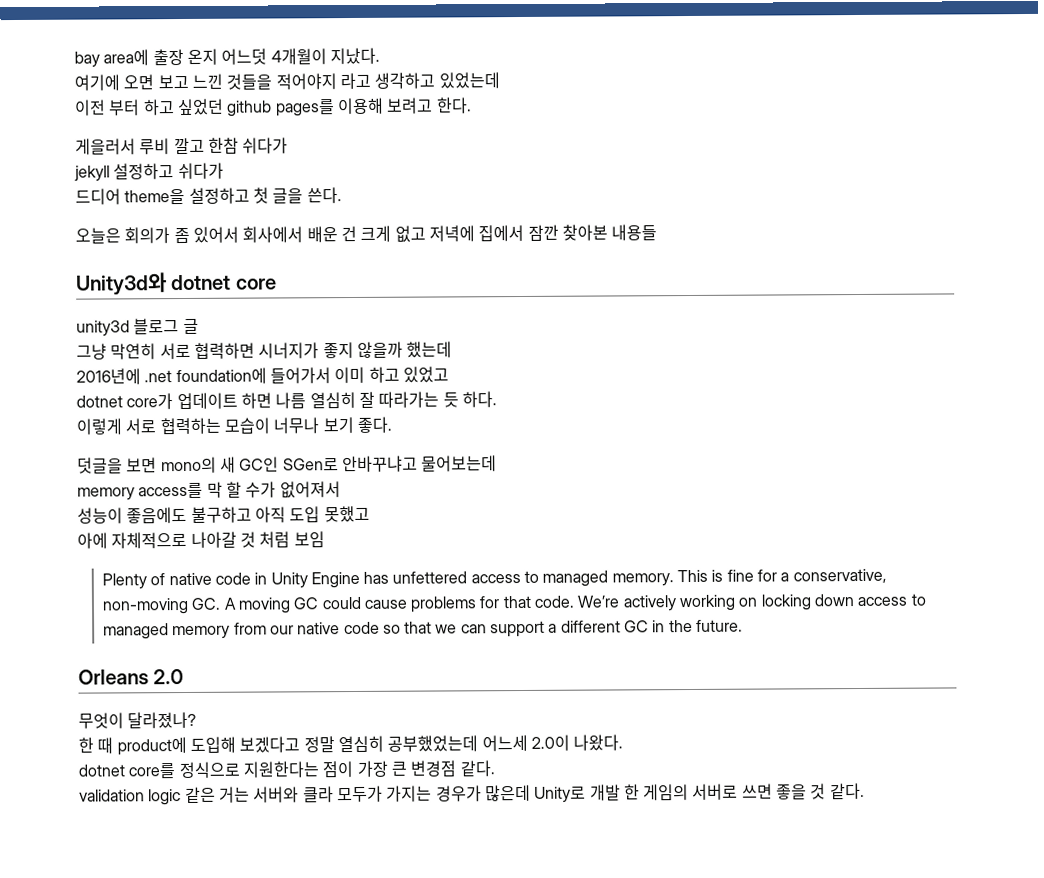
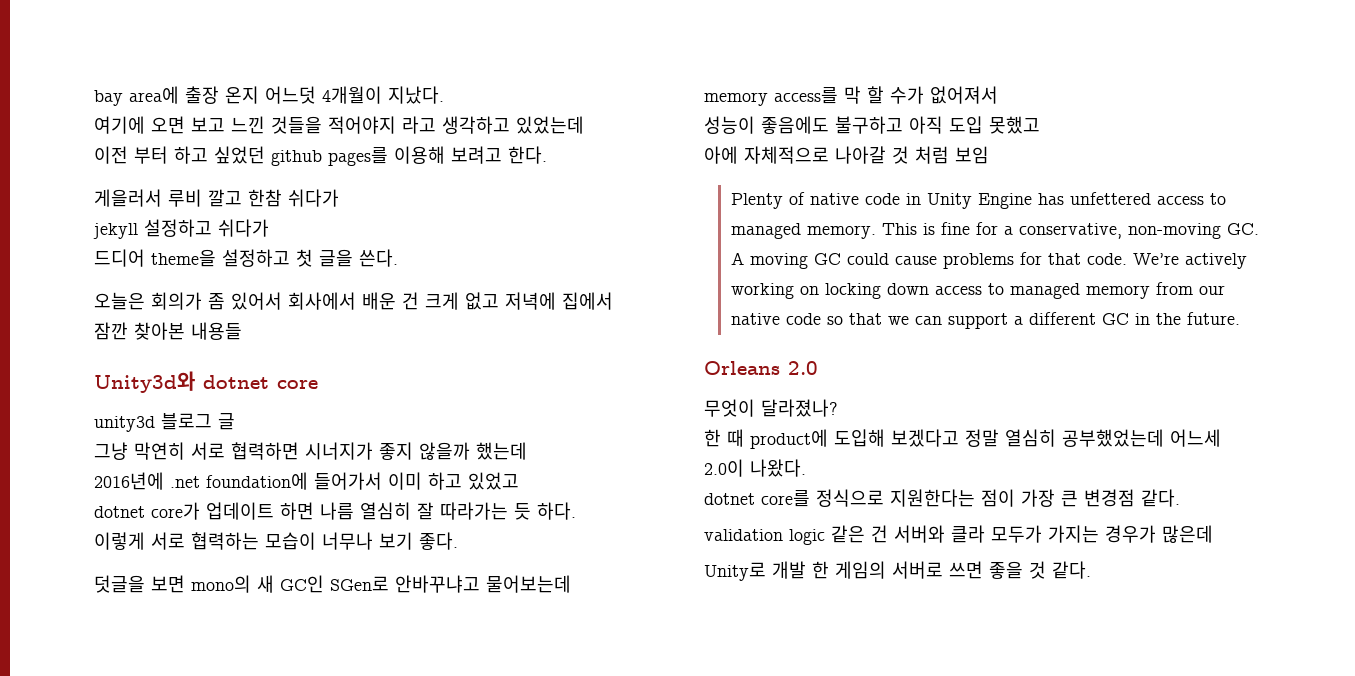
- validation logic 같은 거는 서버와 클라 모두가 가지는 경우가 많은데 Unity로 개발 한 게임의 서버로 쓰면 좋을 것 같다.
+ validation logic 같은 건 서버와 클라 모두가 가지는 경우가 많은데
+ Unity로 개발 한 게임의 서버로 쓰면 좋을 것 같다.

